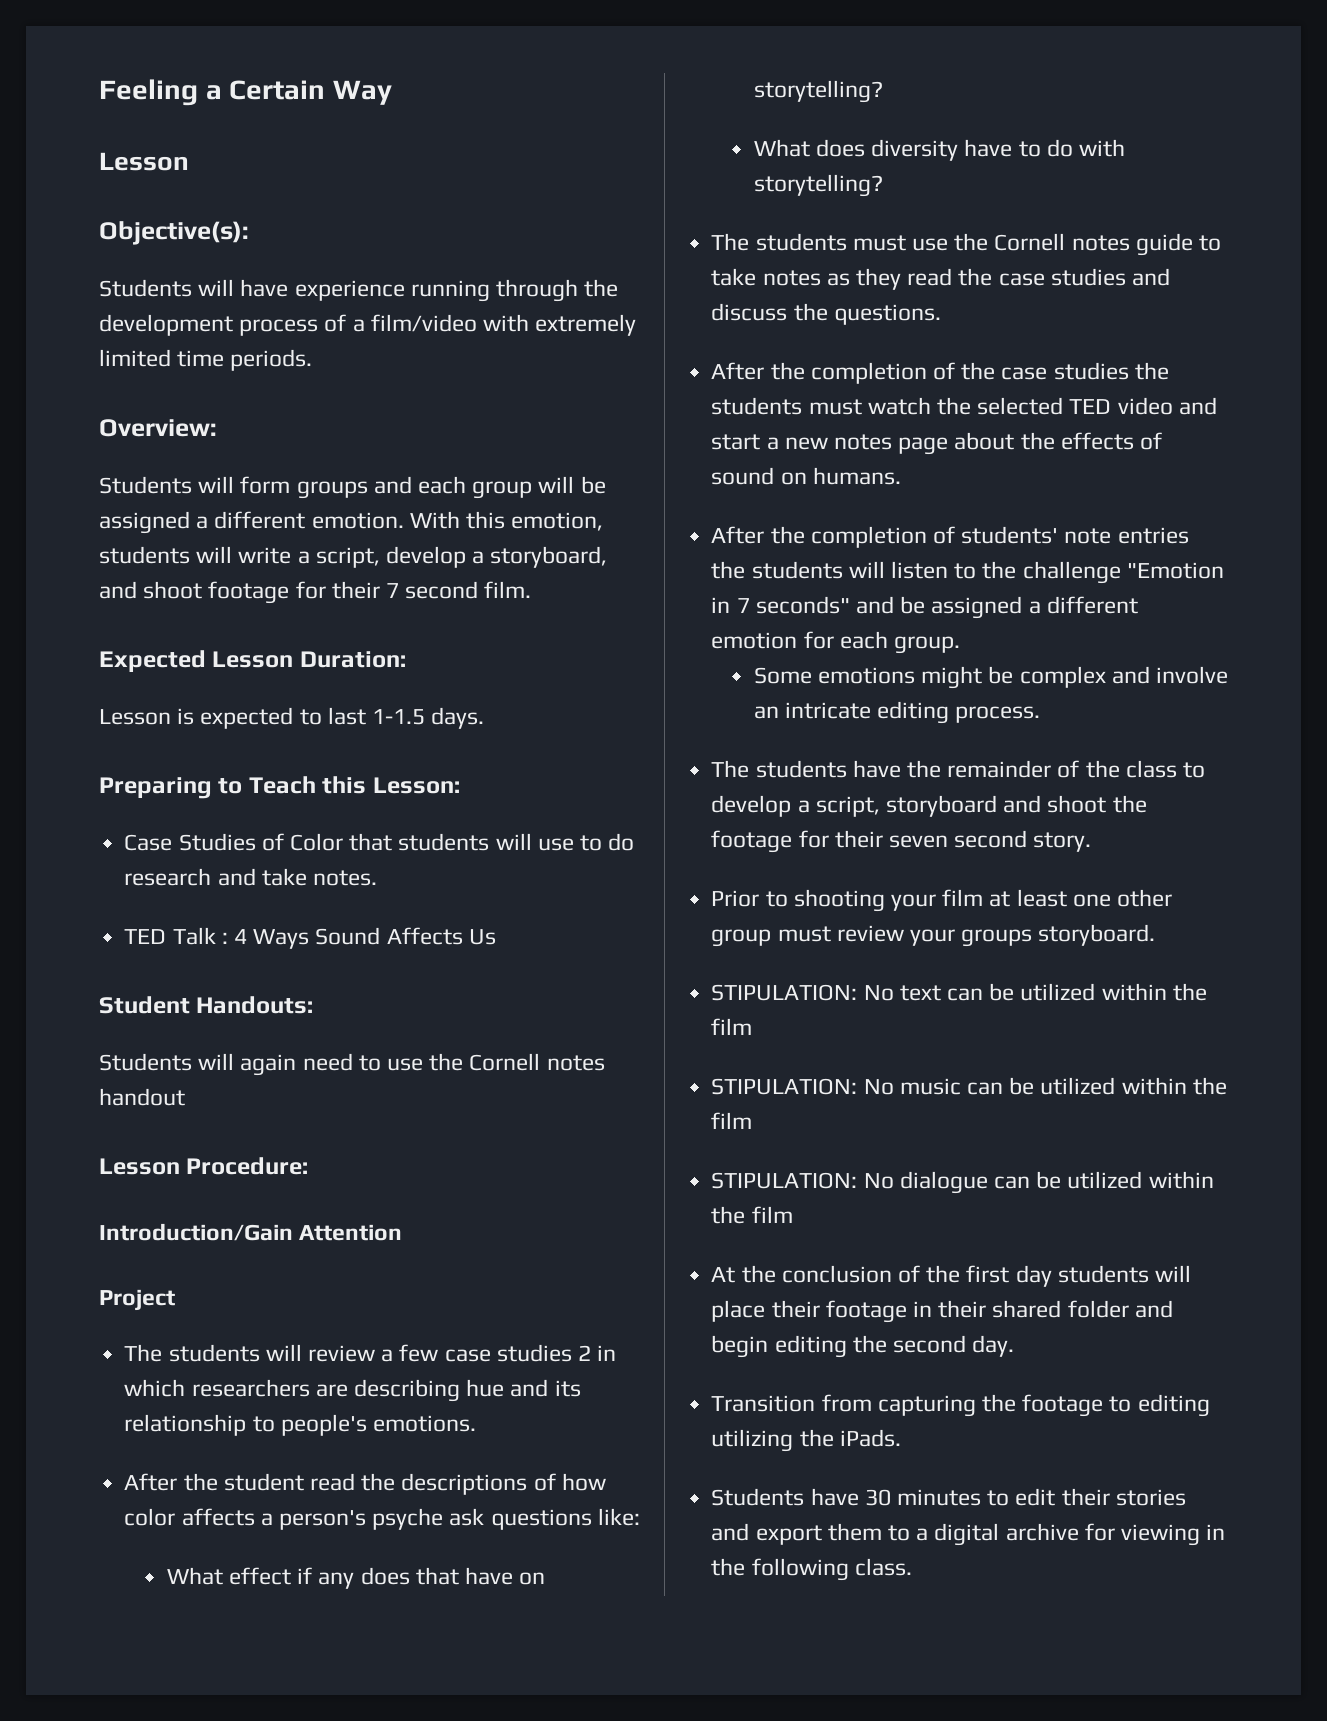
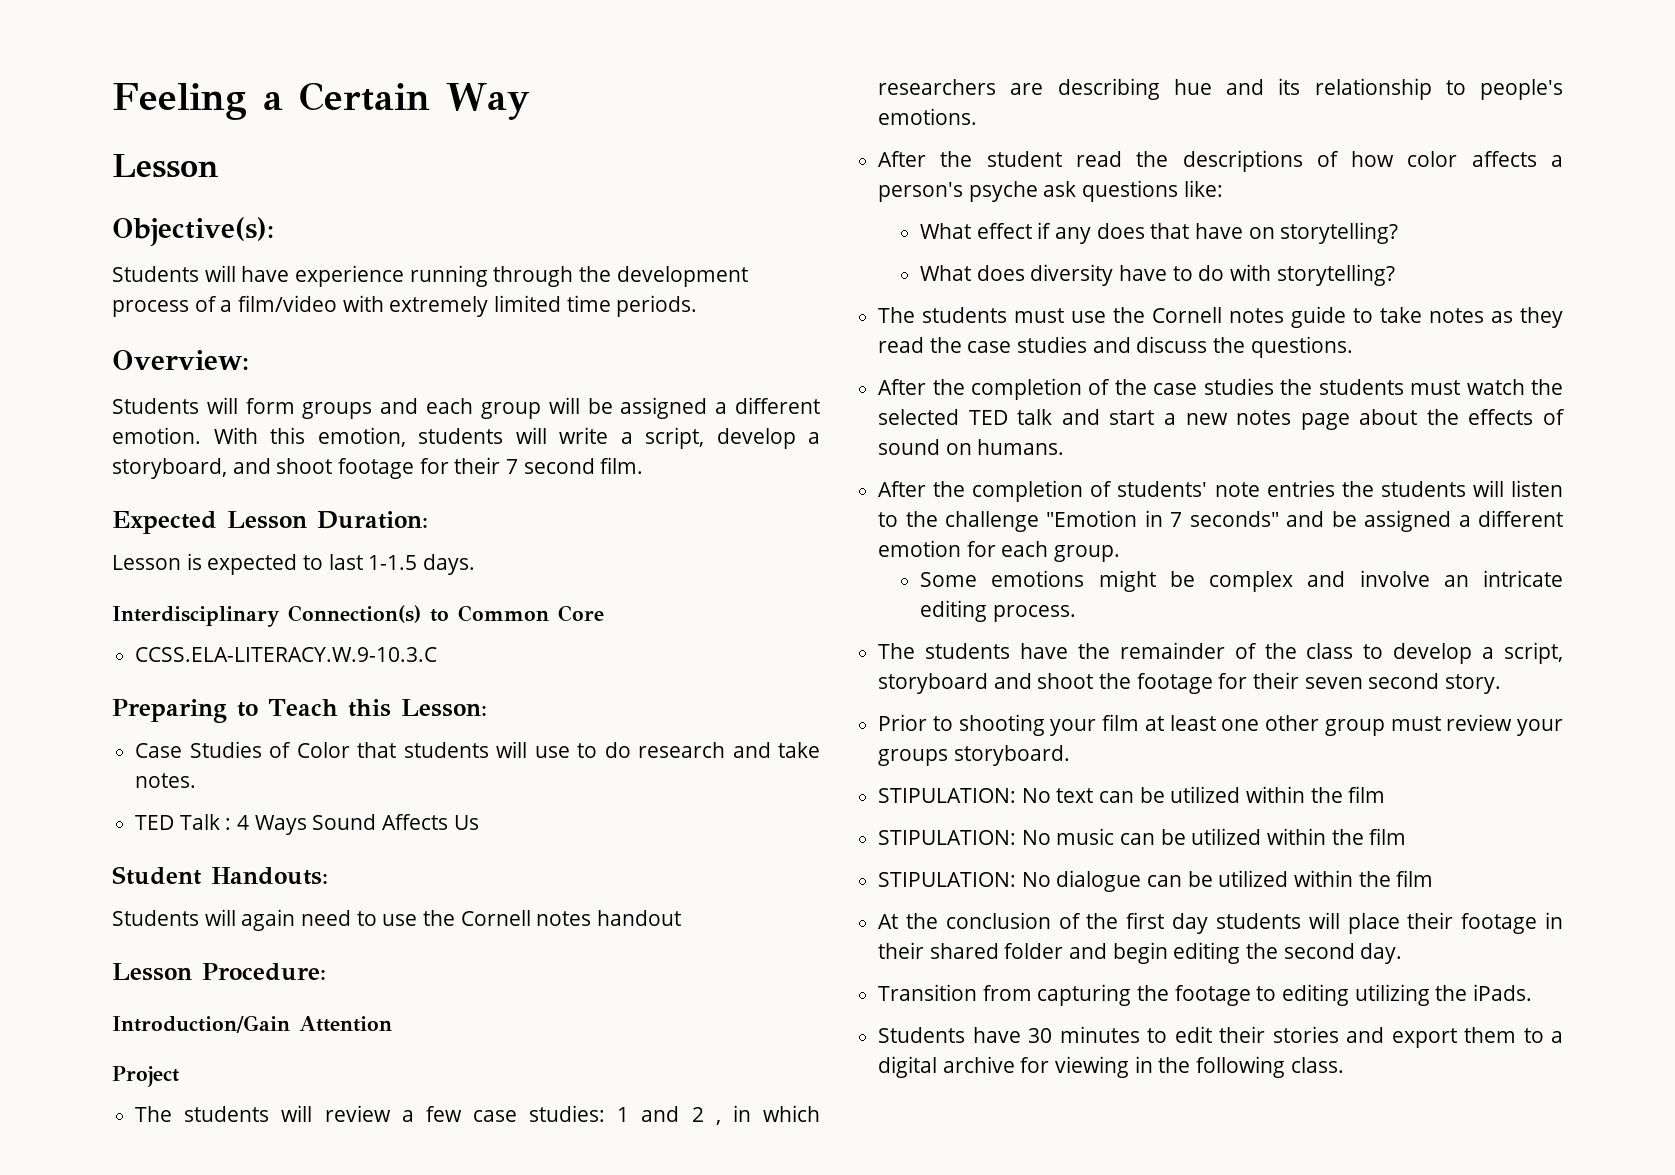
+ Interdisciplinary Connection(s) to Common Core
+ CCSS.ELA-LITERACY.W.9-10.3.C
- The students will review a few case studies 2 in which researchers are describing hue and its relationship to people's emotions.
+ The students will review a few case studies: 1 and 2 , in which researchers are describing hue and its relationship to people's emotions.
- After the completion of the case studies the students must watch the selected TED video and start a new notes page about the effects of sound on humans.
+ After the completion of the case studies the students must watch the selected TED talk and start a new notes page about the effects of sound on humans.

